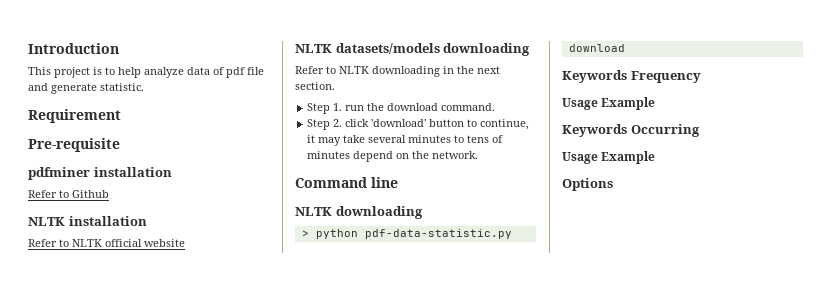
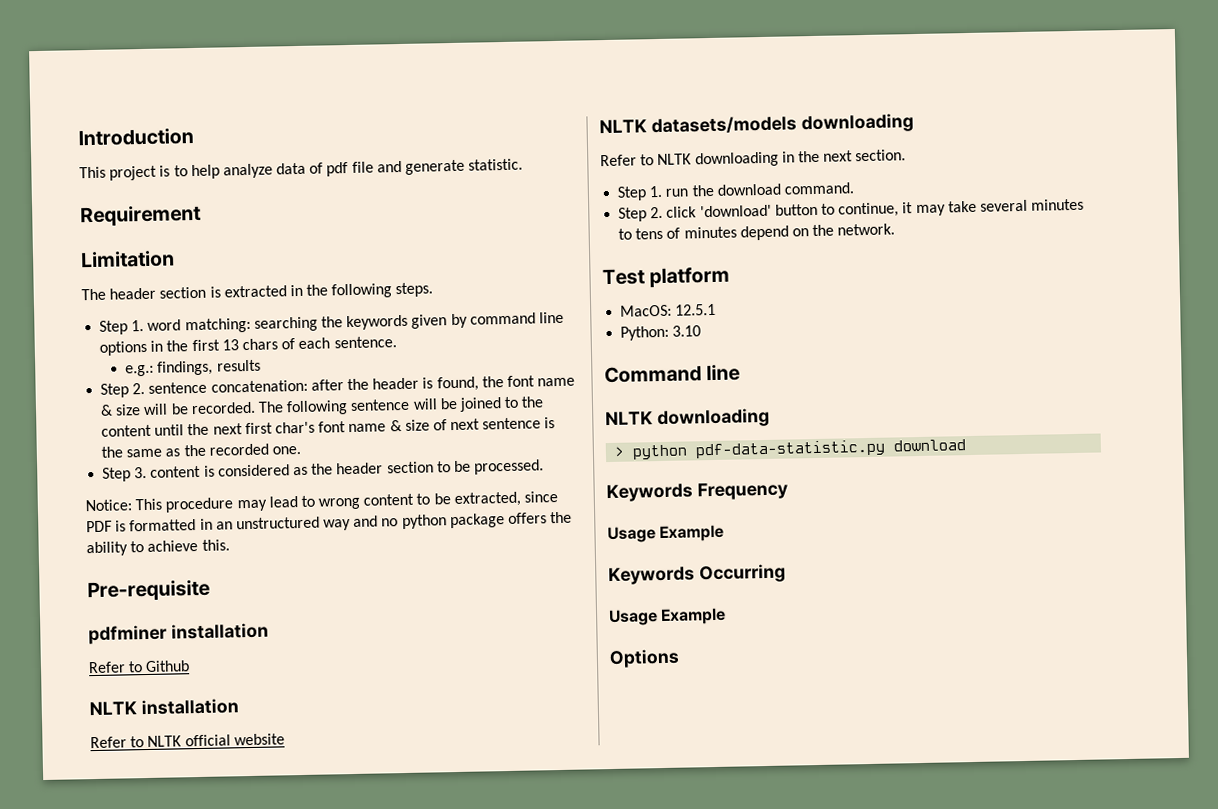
+ Limitation
+ The header section is extracted in the following steps.
+ Step 1. word matching: searching the keywords given by command line options in the first 13 chars of each sentence.
+ e.g.: findings, results
+ Step 2. sentence concatenation: after the header is found, the font name & size will be recorded. The following sentence will be joined to the content until the next first char's font name & size of next sentence is the same as the recorded one.
+ Step 3. content is considered as the header section to be processed.
+ Notice: This procedure may lead to wrong content to be extracted, since PDF is formatted in an unstructured way and no python package offers the ability to achieve this.
+ Test platform
+ MacOS: 12.5.1
+ Python: 3.10

